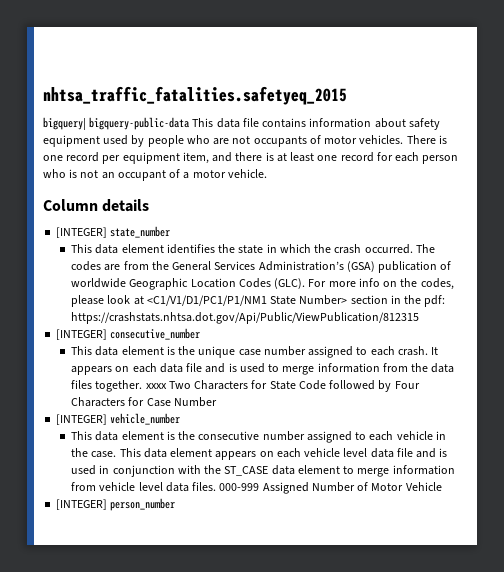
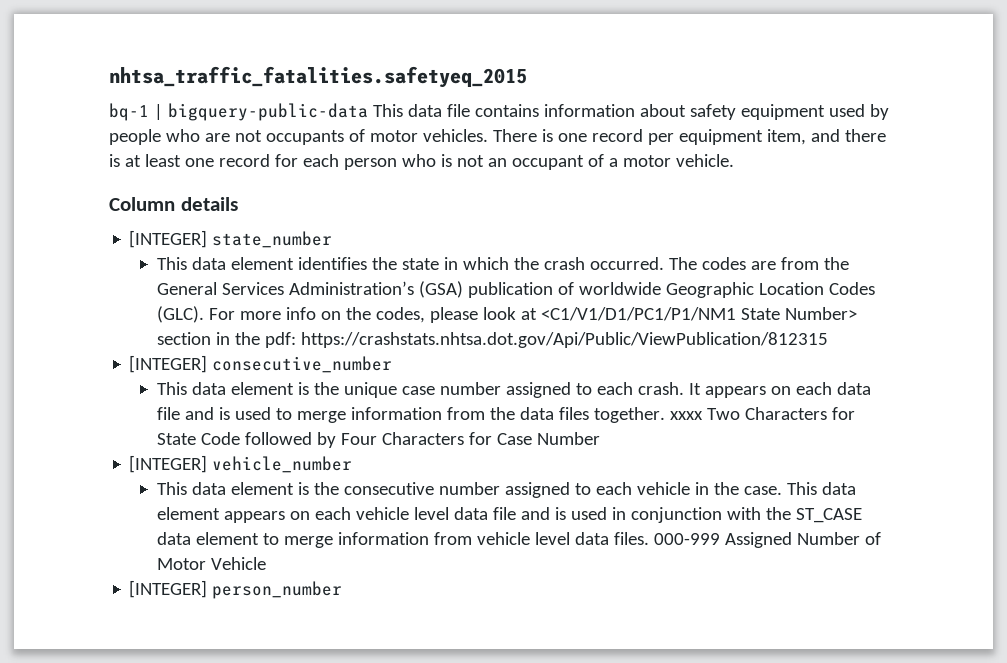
- bigquery| bigquery-public-data This data file contains information about safety equipment used by people who are not occupants of motor vehicles.
+ bq-1 | bigquery-public-data This data file contains information about safety equipment used by people who are not occupants of motor vehicles.

